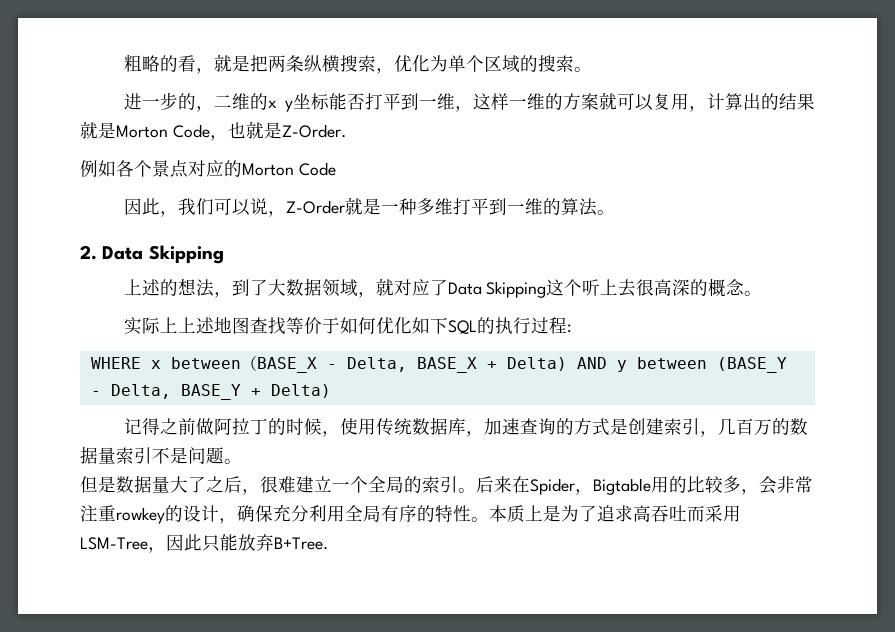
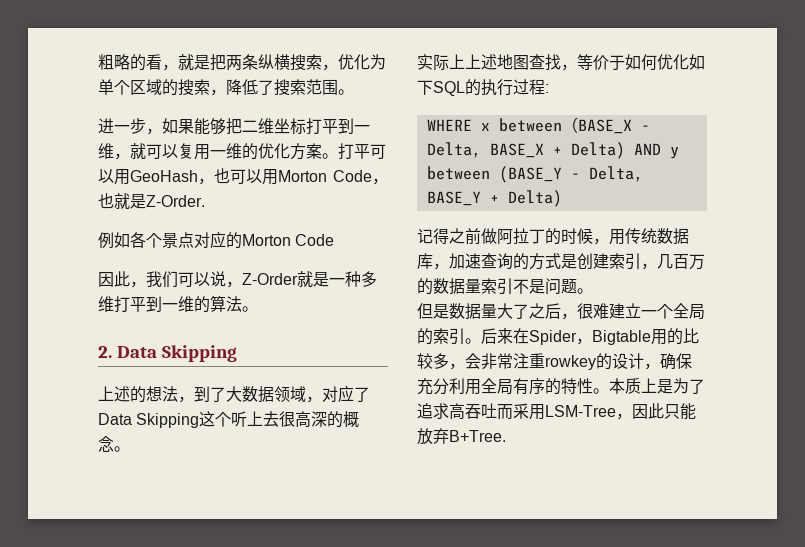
- 粗略的看，就是把两条纵横搜索，优化为单个区域的搜索。
- 进一步的，二维的x y坐标能否打平到一维，这样一维的方案就可以复用，计算出的结果就是Morton Code，也就是Z-Order.
+ 粗略的看，就是把两条纵横搜索，优化为单个区域的搜索，降低了搜索范围。
+ 进一步，如果能够把二维坐标打平到一维，就可以复用一维的优化方案。打平可以用GeoHash，也可以用Morton Code，也就是Z-Order.
- 上述的想法，到了大数据领域，就对应了Data Skipping这个听上去很高深的概念。
+ 上述的想法，到了大数据领域，对应了Data Skipping这个听上去很高深的概念。
- 实际上上述地图查找等价于如何优化如下SQL的执行过程:
+ 实际上上述地图查找，等价于如何优化如下SQL的执行过程:
- 记得之前做阿拉丁的时候，使用传统数据库，加速查询的方式是创建索引，几百万的数据量索引不是问题。
+ 记得之前做阿拉丁的时候，用传统数据库，加速查询的方式是创建索引，几百万的数据量索引不是问题。

